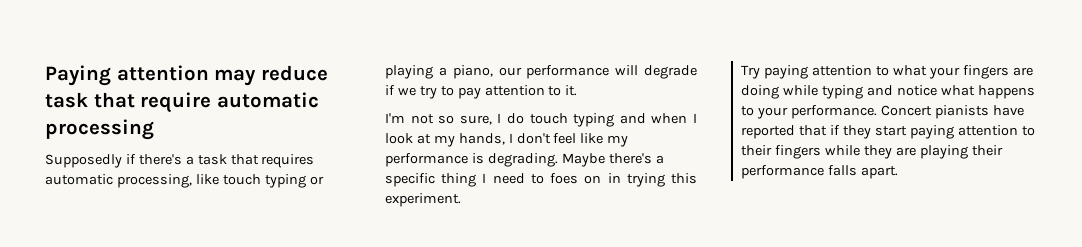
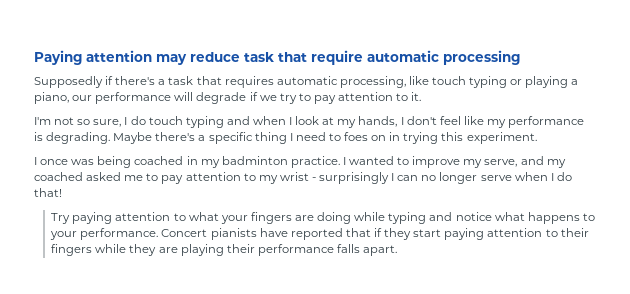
+ I once was being coached in my badminton practice. I wanted to improve my serve, and my coached asked me to pay attention to my wrist - surprisingly I can no longer serve when I do that!

